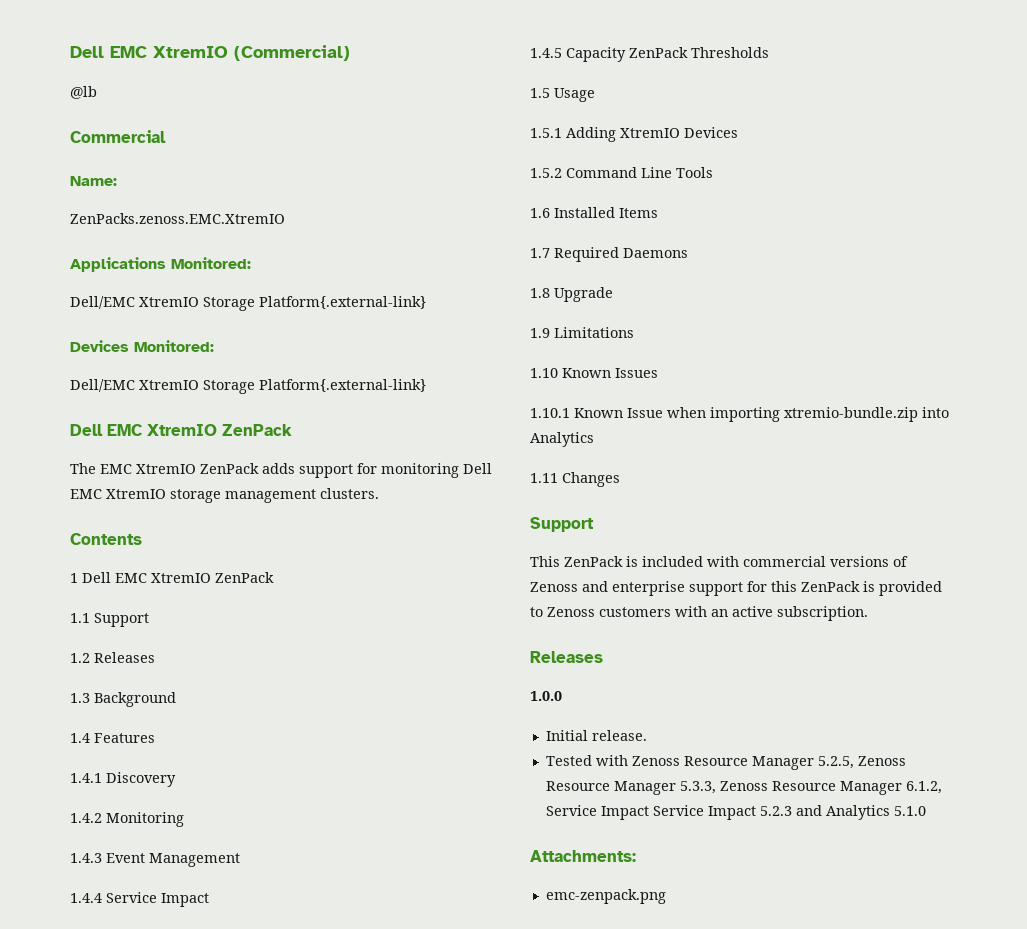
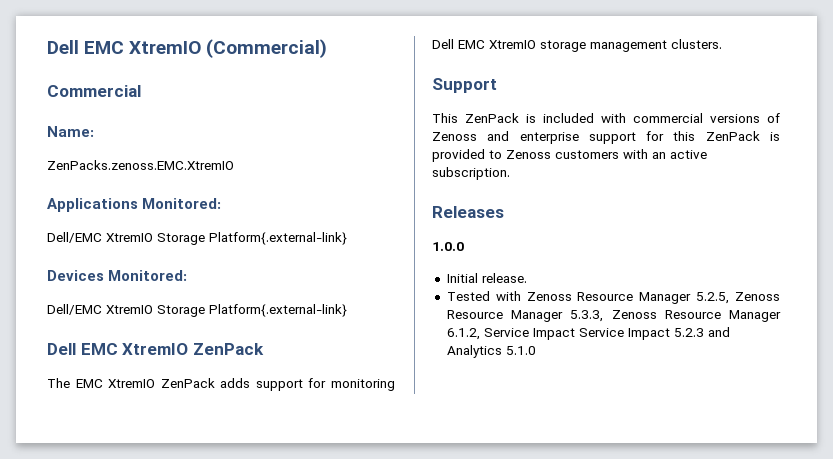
- @lb
- Contents
- 1 Dell EMC XtremIO ZenPack
- 1.1 Support
- 1.2 Releases
- 1.3 Background
- 1.4 Features
- 1.4.1 Discovery
- 1.4.2 Monitoring
- 1.4.3 Event Management
- 1.4.4 Service Impact
- 1.4.5 Capacity ZenPack Thresholds
- 1.5 Usage
- 1.5.1 Adding XtremIO Devices
- 1.5.2 Command Line Tools
- 1.6 Installed Items
- 1.7 Required Daemons
- 1.8 Upgrade
- 1.9 Limitations
- 1.10 Known Issues
- 1.10.1 Known Issue when importing xtremio-bundle.zip into Analytics
- 1.11 Changes
- Attachments:
- emc-zenpack.png

